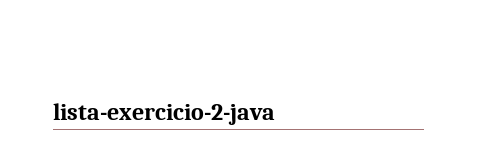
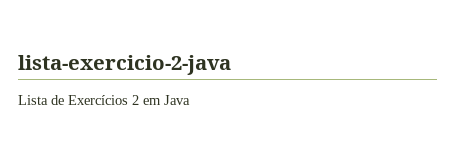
+ Lista de Exercícios 2 em Java

